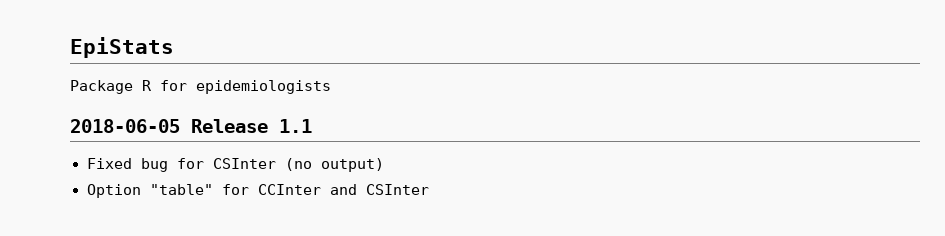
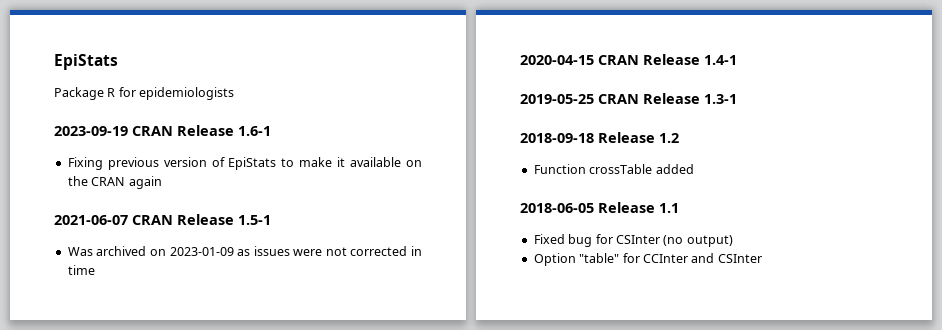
+ 2023-09-19 CRAN Release 1.6-1
+ Fixing previous version of EpiStats to make it available on the CRAN again
+ 2021-06-07 CRAN Release 1.5-1
+ Was archived on 2023-01-09 as issues were not corrected in time
+ 2020-04-15 CRAN Release 1.4-1
+ 2019-05-25 CRAN Release 1.3-1
+ 2018-09-18 Release 1.2
+ Function crossTable added

